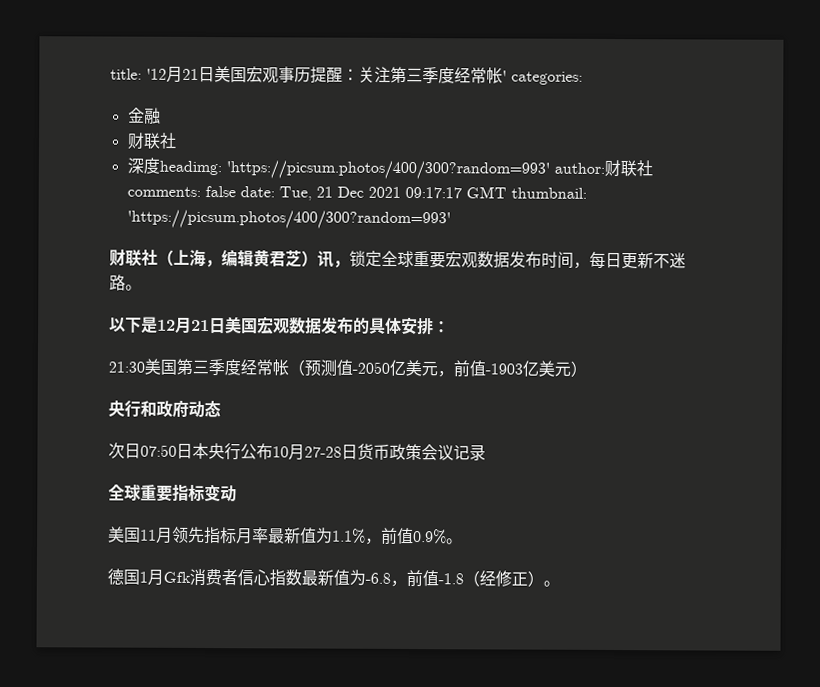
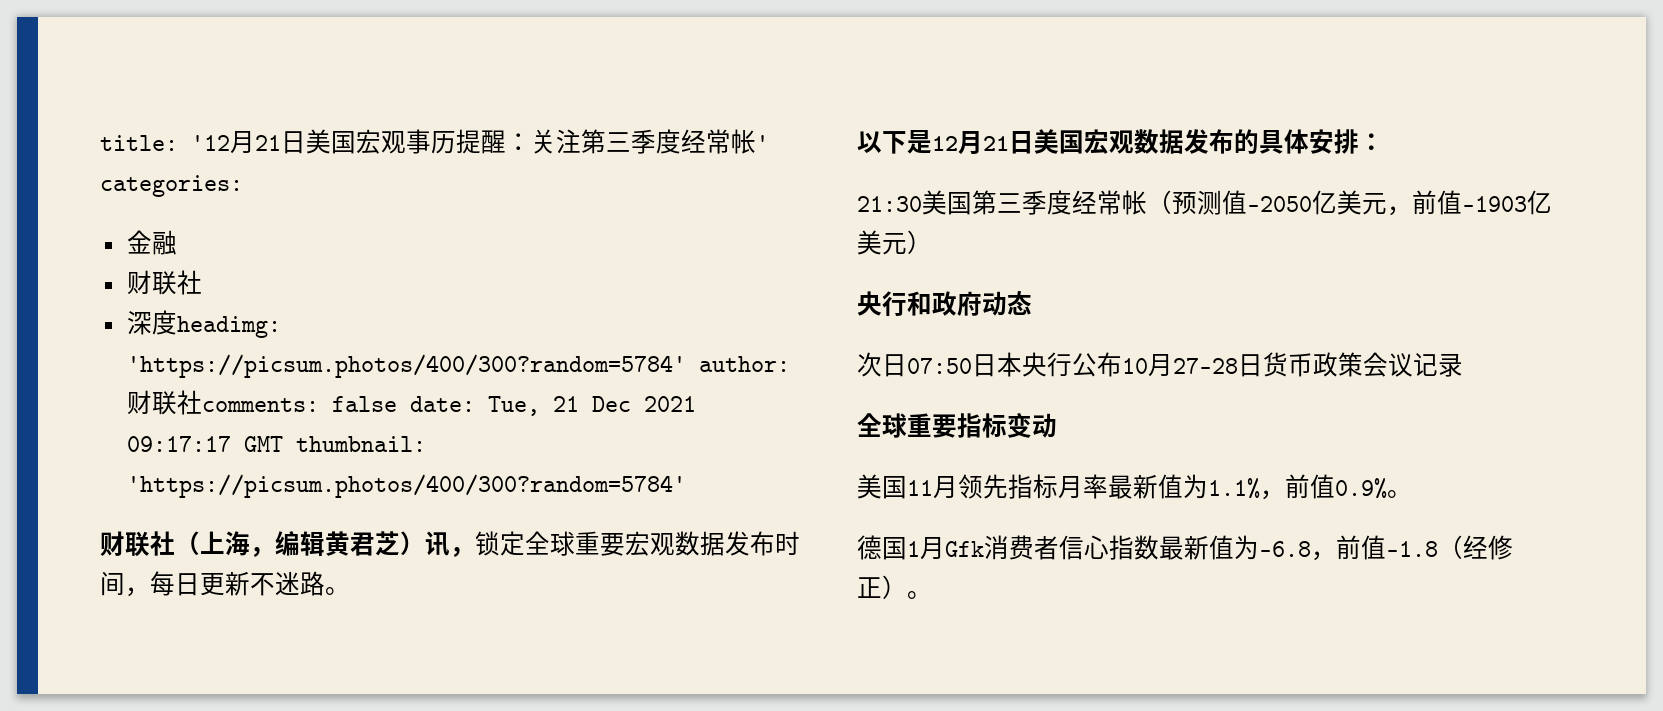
- 深度headimg: 'https://picsum.photos/400/300?random=993' author:财联社comments: false date: Tue, 21 Dec 2021 09:17:17 GMT thumbnail: 'https://picsum.photos/400/300?random=993'
+ 深度headimg: 'https://picsum.photos/400/300?random=5784' author:财联社comments: false date: Tue, 21 Dec 2021 09:17:17 GMT thumbnail: 'https://picsum.photos/400/300?random=5784'

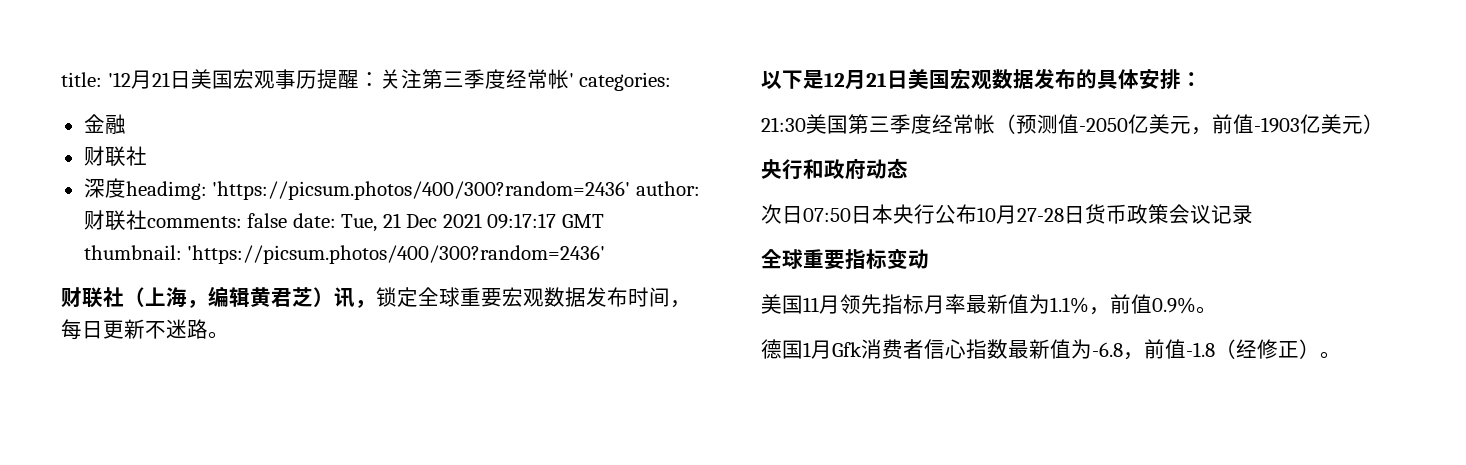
- 深度headimg: 'https://picsum.photos/400/300?random=5784' author:财联社comments: false date: Tue, 21 Dec 2021 09:17:17 GMT thumbnail: 'https://picsum.photos/400/300?random=5784'
+ 深度headimg: 'https://picsum.photos/400/300?random=2436' author:财联社comments: false date: Tue, 21 Dec 2021 09:17:17 GMT thumbnail: 'https://picsum.photos/400/300?random=2436'

